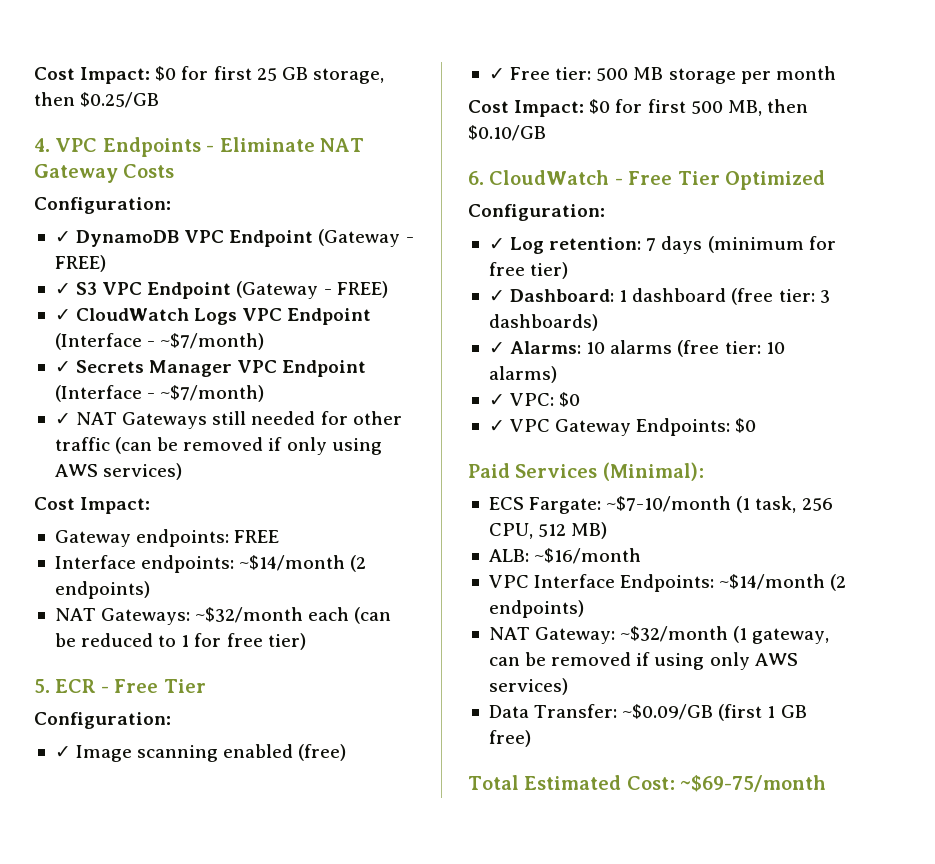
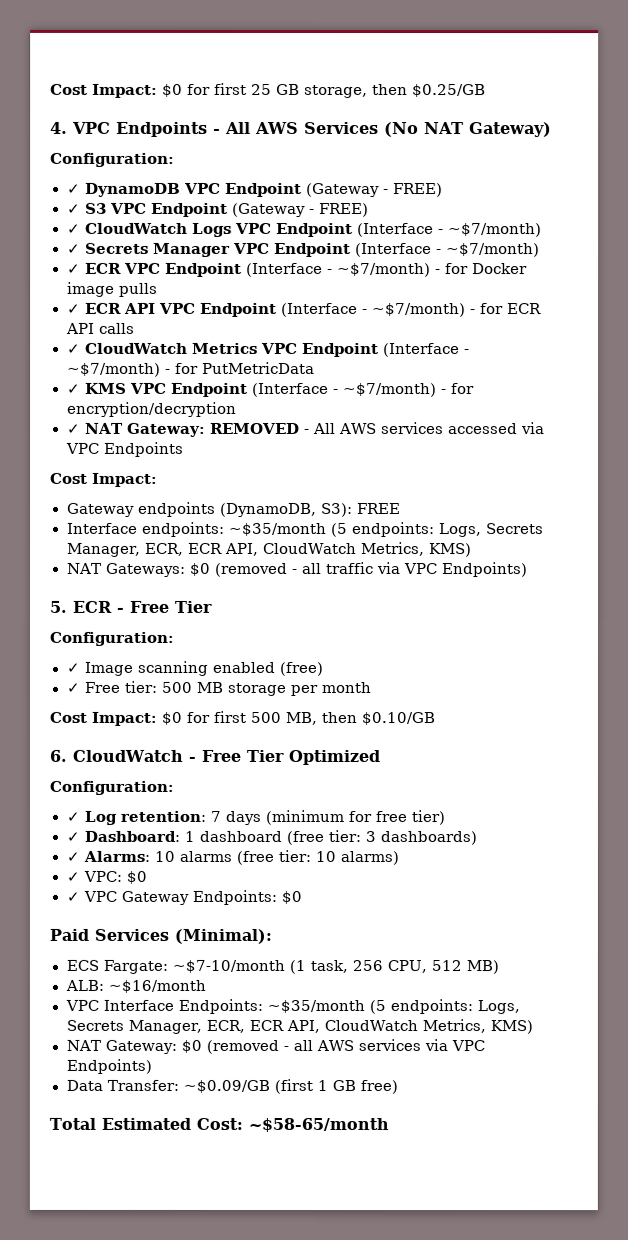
- 4. VPC Endpoints - Eliminate NAT Gateway Costs
+ 4. VPC Endpoints - All AWS Services (No NAT Gateway)
- ✓ NAT Gateways still needed for other traffic (can be removed if only using AWS services)
+ ✓ ECR VPC Endpoint (Interface - ~$7/month) - for Docker image pulls
+ ✓ ECR API VPC Endpoint (Interface - ~$7/month) - for ECR API calls
+ ✓ CloudWatch Metrics VPC Endpoint (Interface - ~$7/month) - for PutMetricData
+ ✓ KMS VPC Endpoint (Interface - ~$7/month) - for encryption/decryption
+ ✓ NAT Gateway: REMOVED - All AWS services accessed via VPC Endpoints
- Gateway endpoints: FREE
+ Gateway endpoints (DynamoDB, S3): FREE
- Interface endpoints: ~$14/month (2 endpoints)
- NAT Gateways: ~$32/month each (can be reduced to 1 for free tier)
+ Interface endpoints: ~$35/month (5 endpoints: Logs, Secrets Manager, ECR, ECR API, CloudWatch Metrics, KMS)
+ NAT Gateways: $0 (removed - all traffic via VPC Endpoints)
- VPC Interface Endpoints: ~$14/month (2 endpoints)
- NAT Gateway: ~$32/month (1 gateway, can be removed if using only AWS services)
+ VPC Interface Endpoints: ~$35/month (5 endpoints: Logs, Secrets Manager, ECR, ECR API, CloudWatch Metrics, KMS)
+ NAT Gateway: $0 (removed - all AWS services via VPC Endpoints)
- Total Estimated Cost: ~$69-75/month
+ Total Estimated Cost: ~$58-65/month

